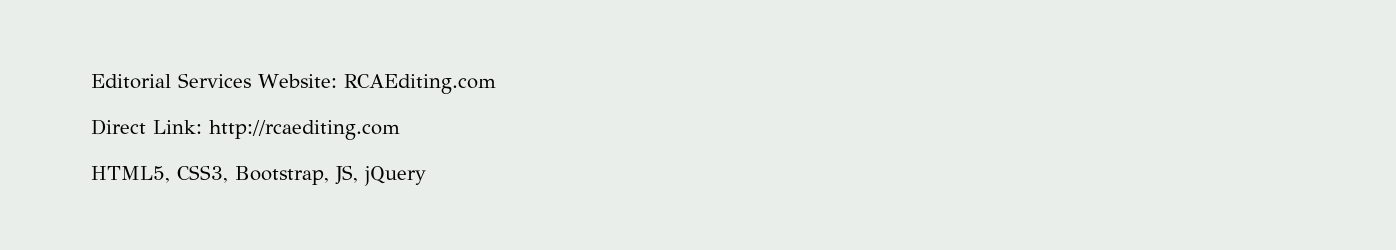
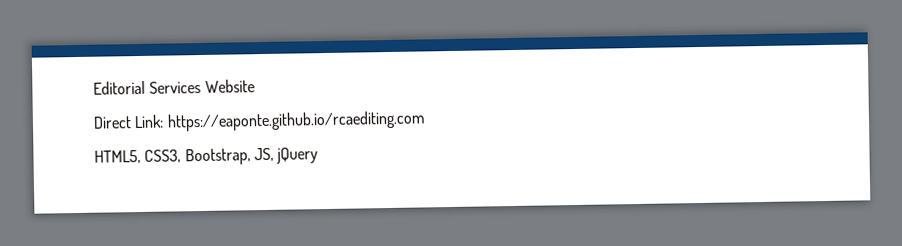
- Editorial Services Website: RCAEditing.com
+ Editorial Services Website
- Direct Link: http://rcaediting.com
+ Direct Link: https://eaponte.github.io/rcaediting.com

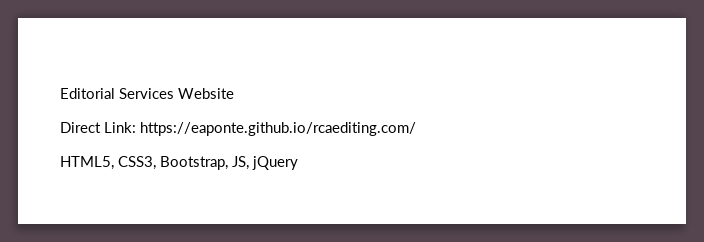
- Direct Link: https://eaponte.github.io/rcaediting.com
+ Direct Link: https://eaponte.github.io/rcaediting.com/

